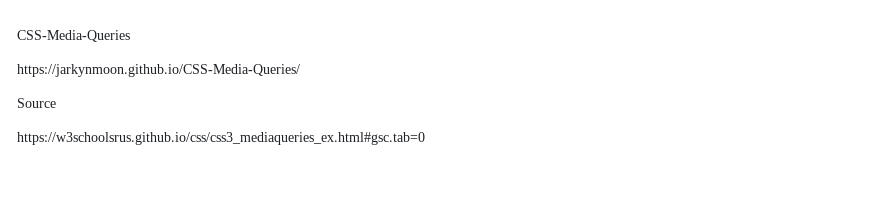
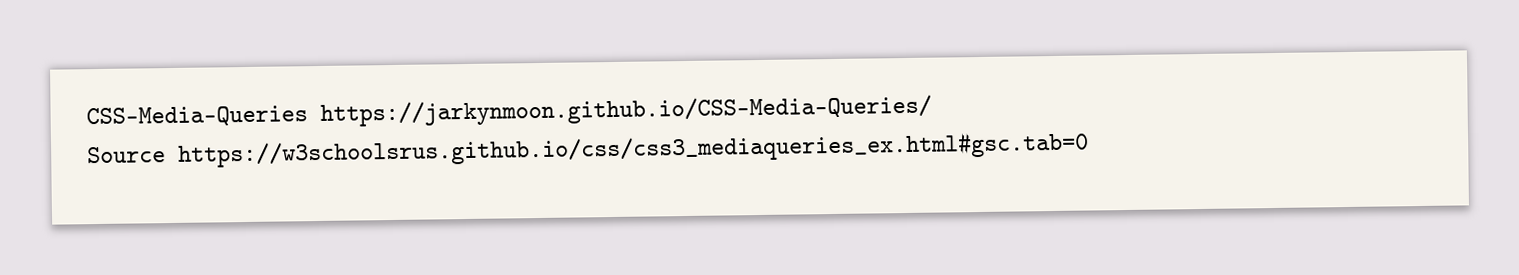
- CSS-Media-Queries
- https://jarkynmoon.github.io/CSS-Media-Queries/
+ CSS-Media-Queries https://jarkynmoon.github.io/CSS-Media-Queries/
- Source
- https://w3schoolsrus.github.io/css/css3_mediaqueries_ex.html#gsc.tab=0
+ Source https://w3schoolsrus.github.io/css/css3_mediaqueries_ex.html#gsc.tab=0

